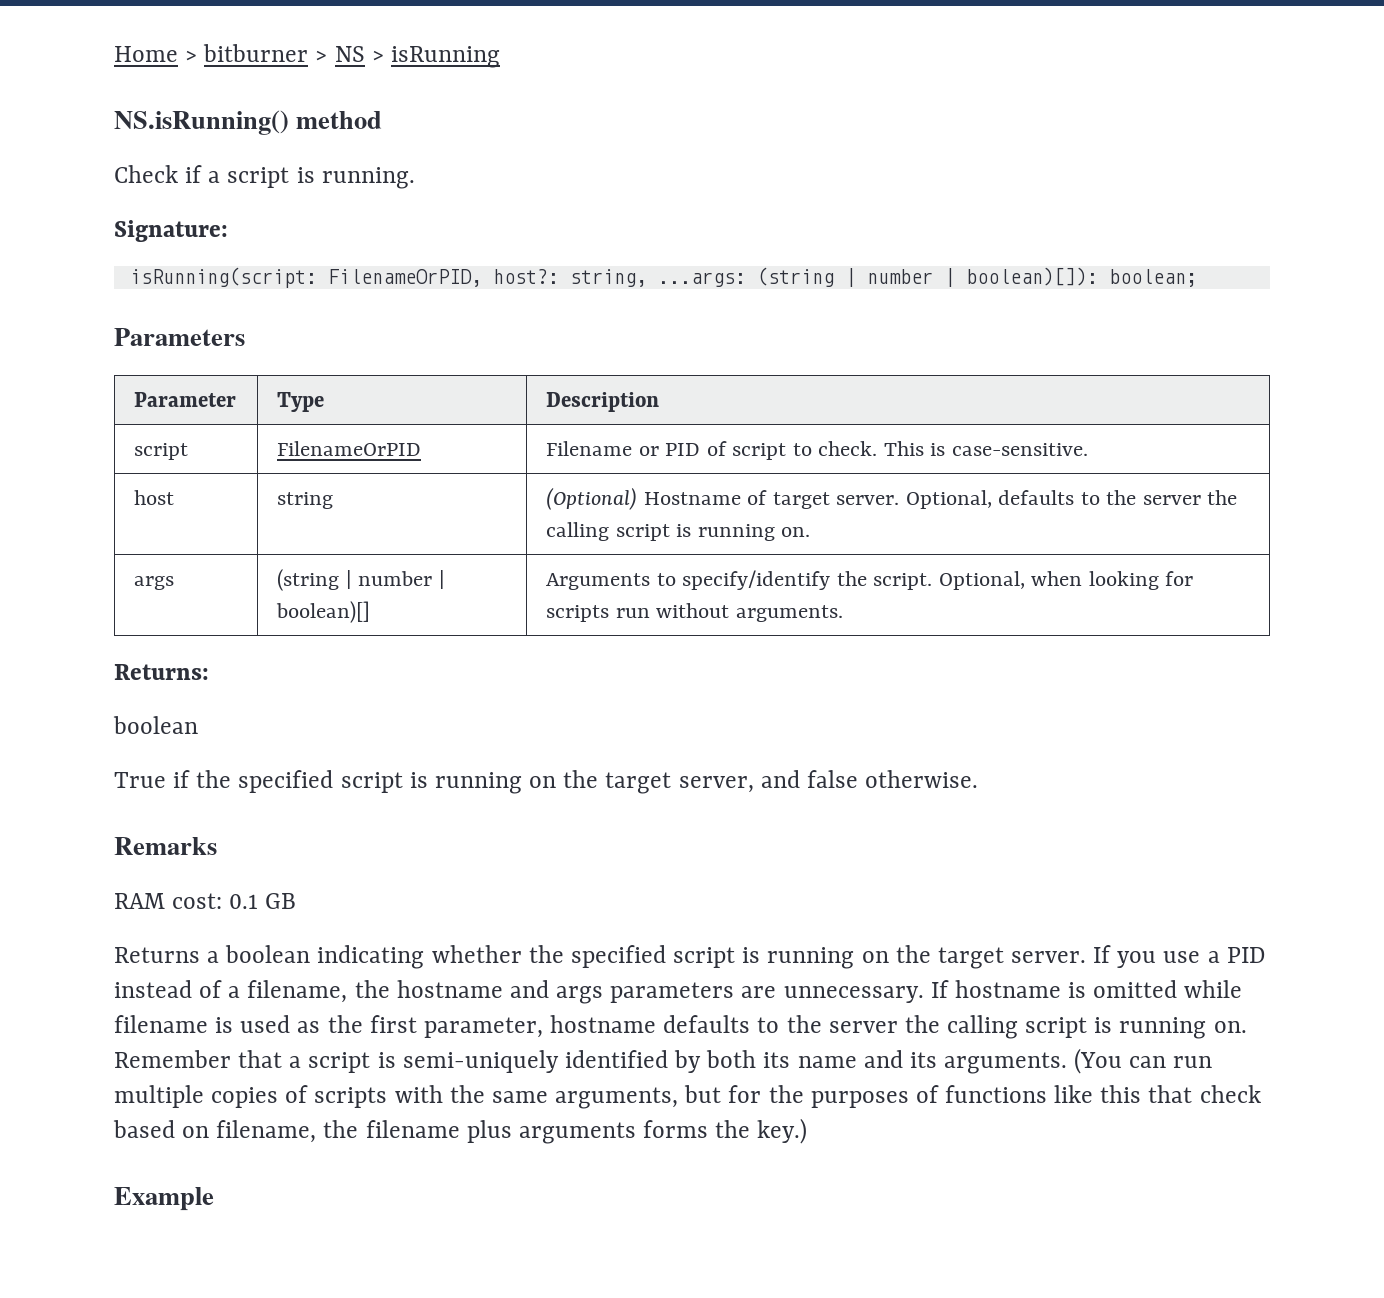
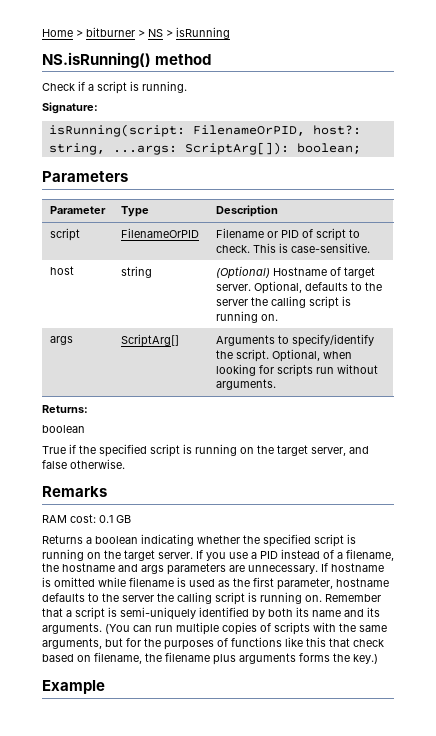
- isRunning(script: FilenameOrPID, host?: string, ...args: (string | number | boolean)[]): boolean;
+ isRunning(script: FilenameOrPID, host?: string, ...args: ScriptArg[]): boolean;
- args | (string | number | boolean)[] | Arguments to specify/identify the script. Optional, when looking for scripts run without arguments.
+ args | ScriptArg[] | Arguments to specify/identify the script. Optional, when looking for scripts run without arguments.

